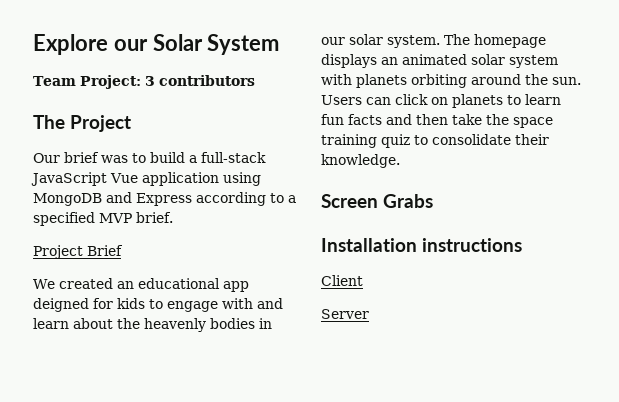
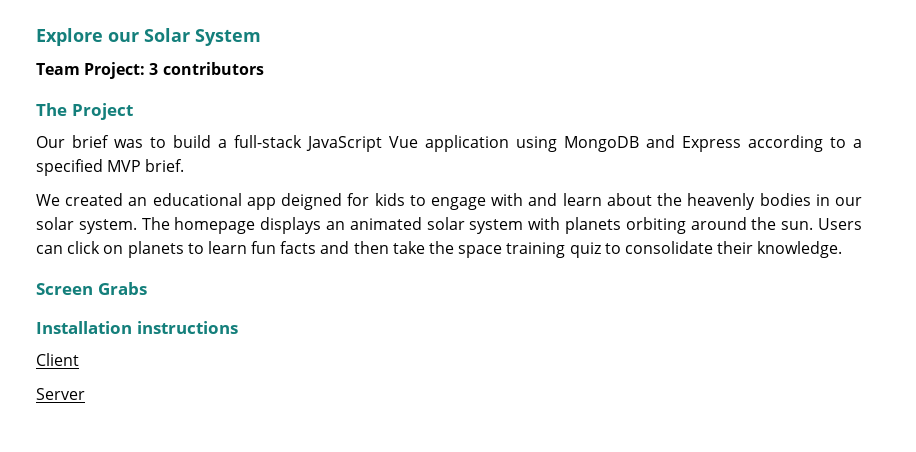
- Project Brief

